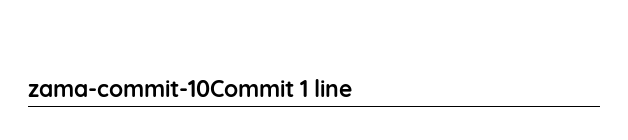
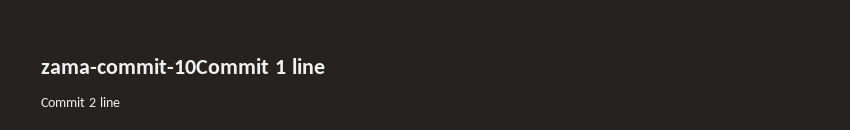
+ Commit 2 line

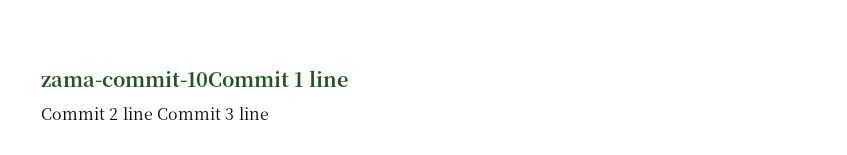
- Commit 2 line
+ Commit 2 line Commit 3 line

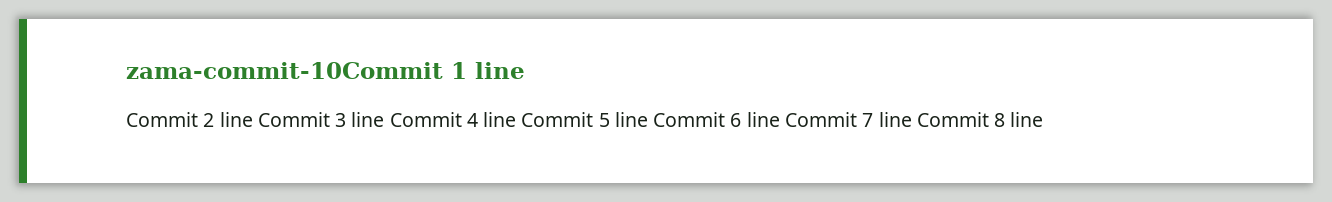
- Commit 2 line Commit 3 line
+ Commit 2 line Commit 3 line Commit 4 line Commit 5 line Commit 6 line Commit 7 line Commit 8 line

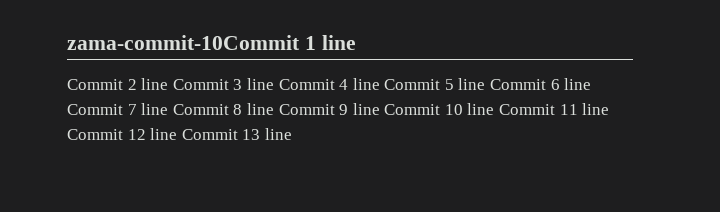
- Commit 2 line Commit 3 line Commit 4 line Commit 5 line Commit 6 line Commit 7 line Commit 8 line
+ Commit 2 line Commit 3 line Commit 4 line Commit 5 line Commit 6 line Commit 7 line Commit 8 line Commit 9 line Commit 10 line Commit 11 line Commit 12 line Commit 13 line

